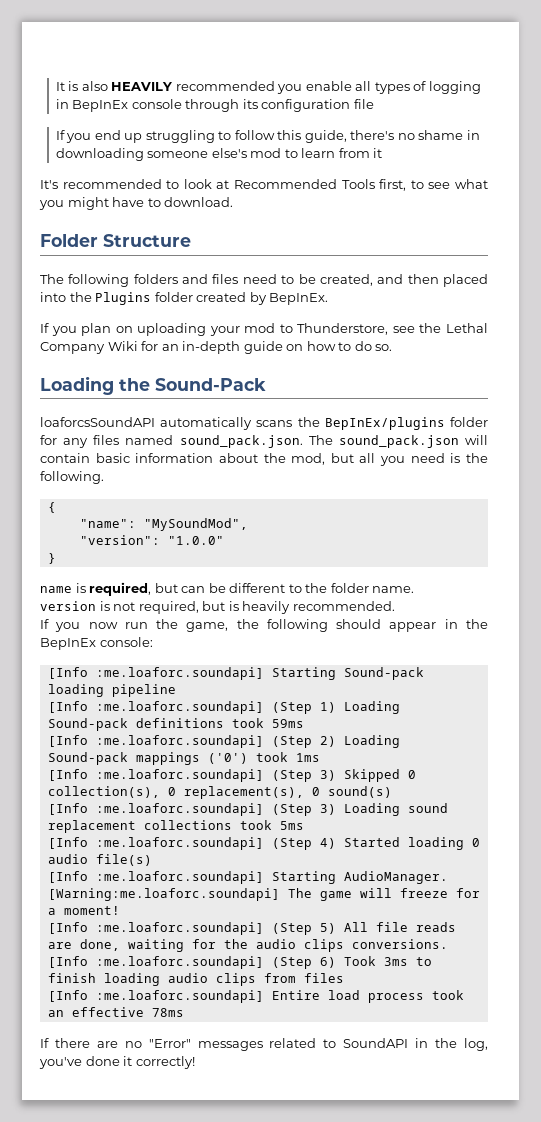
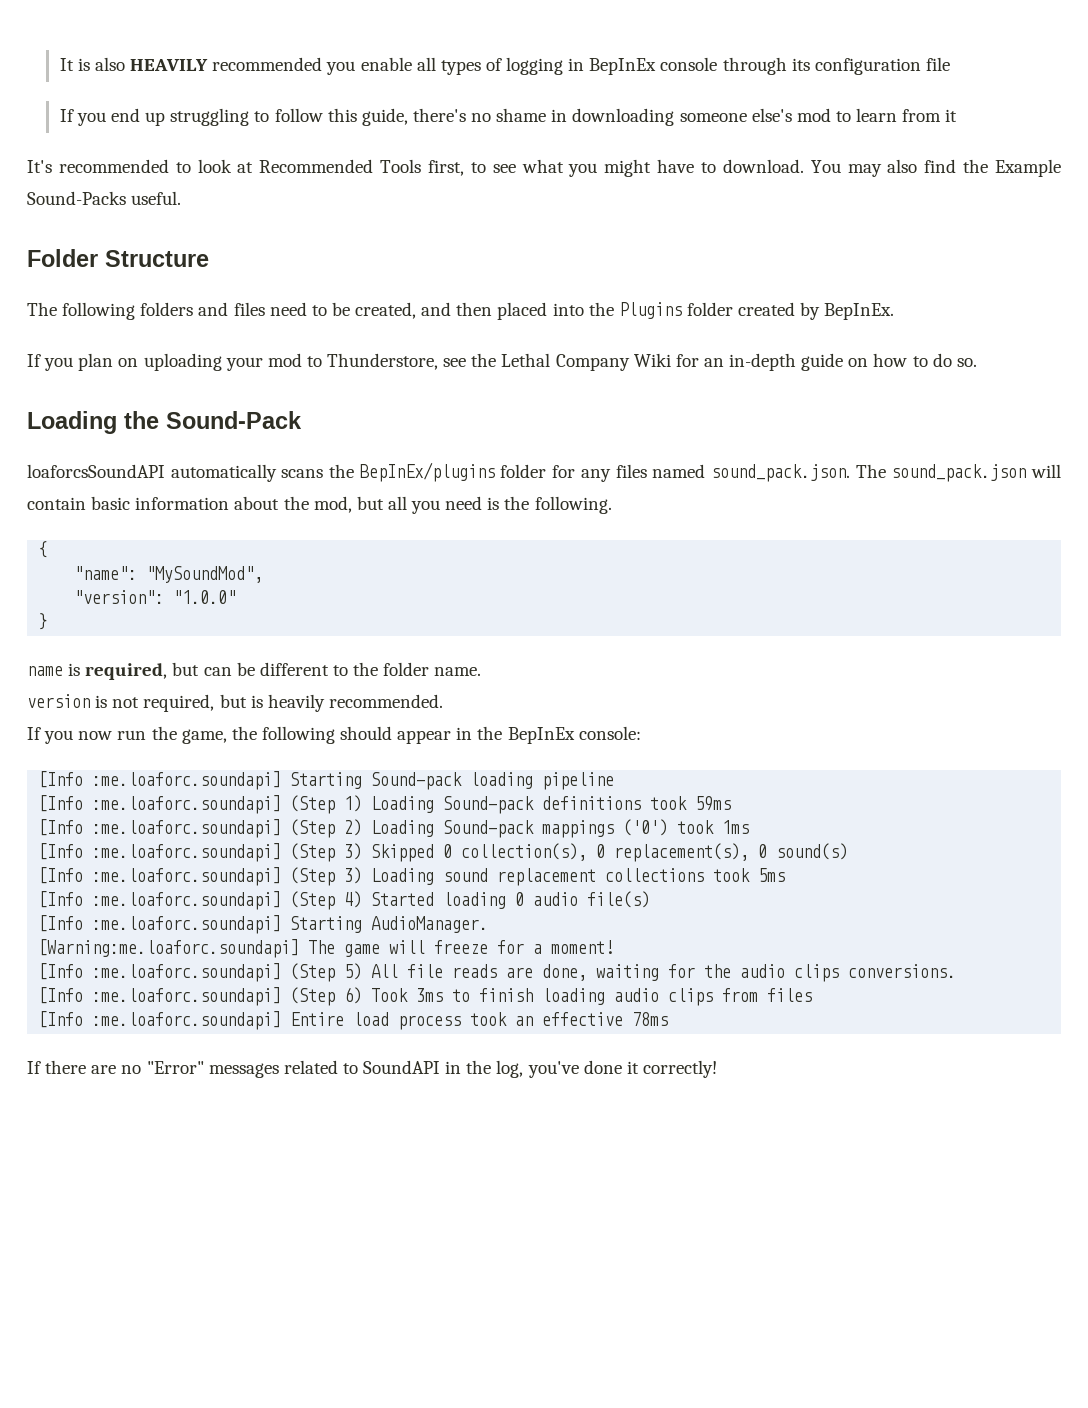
+ You may also find the Example Sound-Packs useful.

